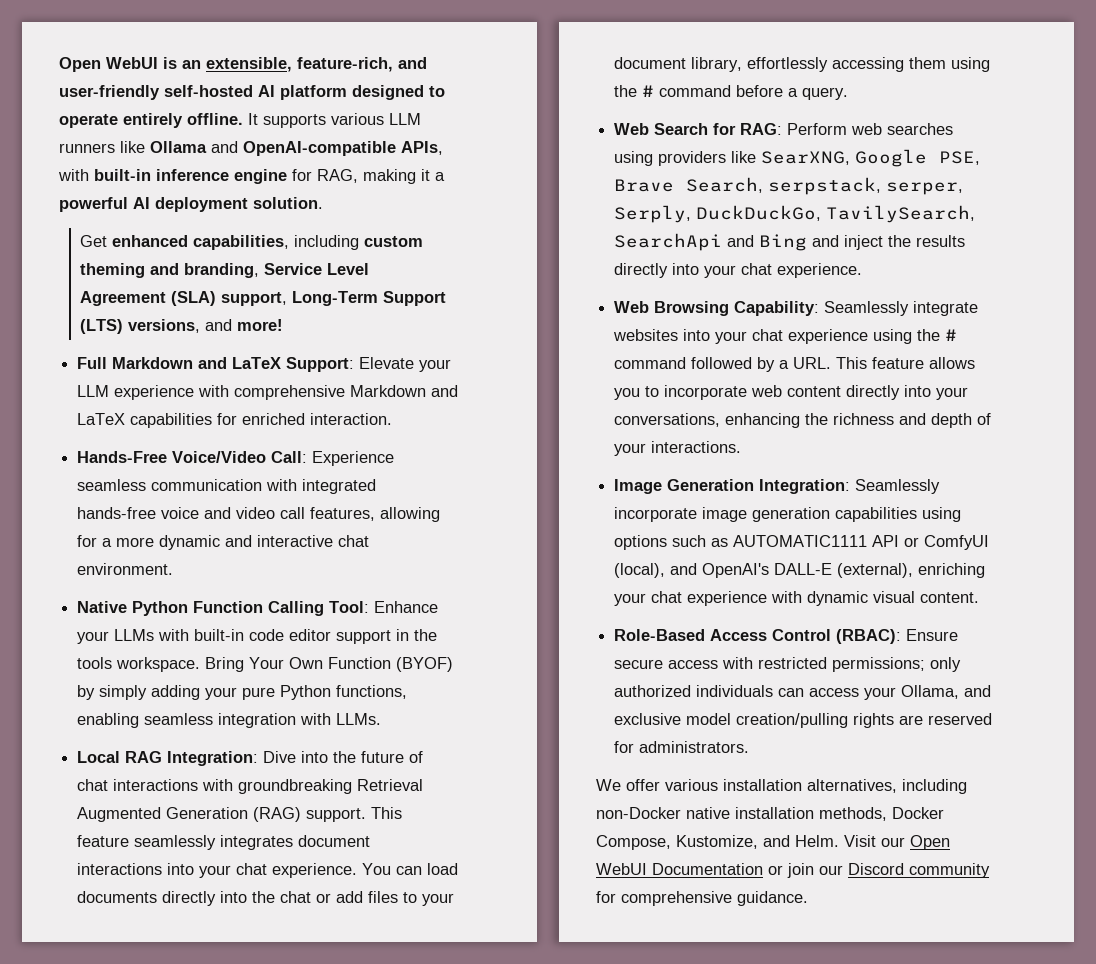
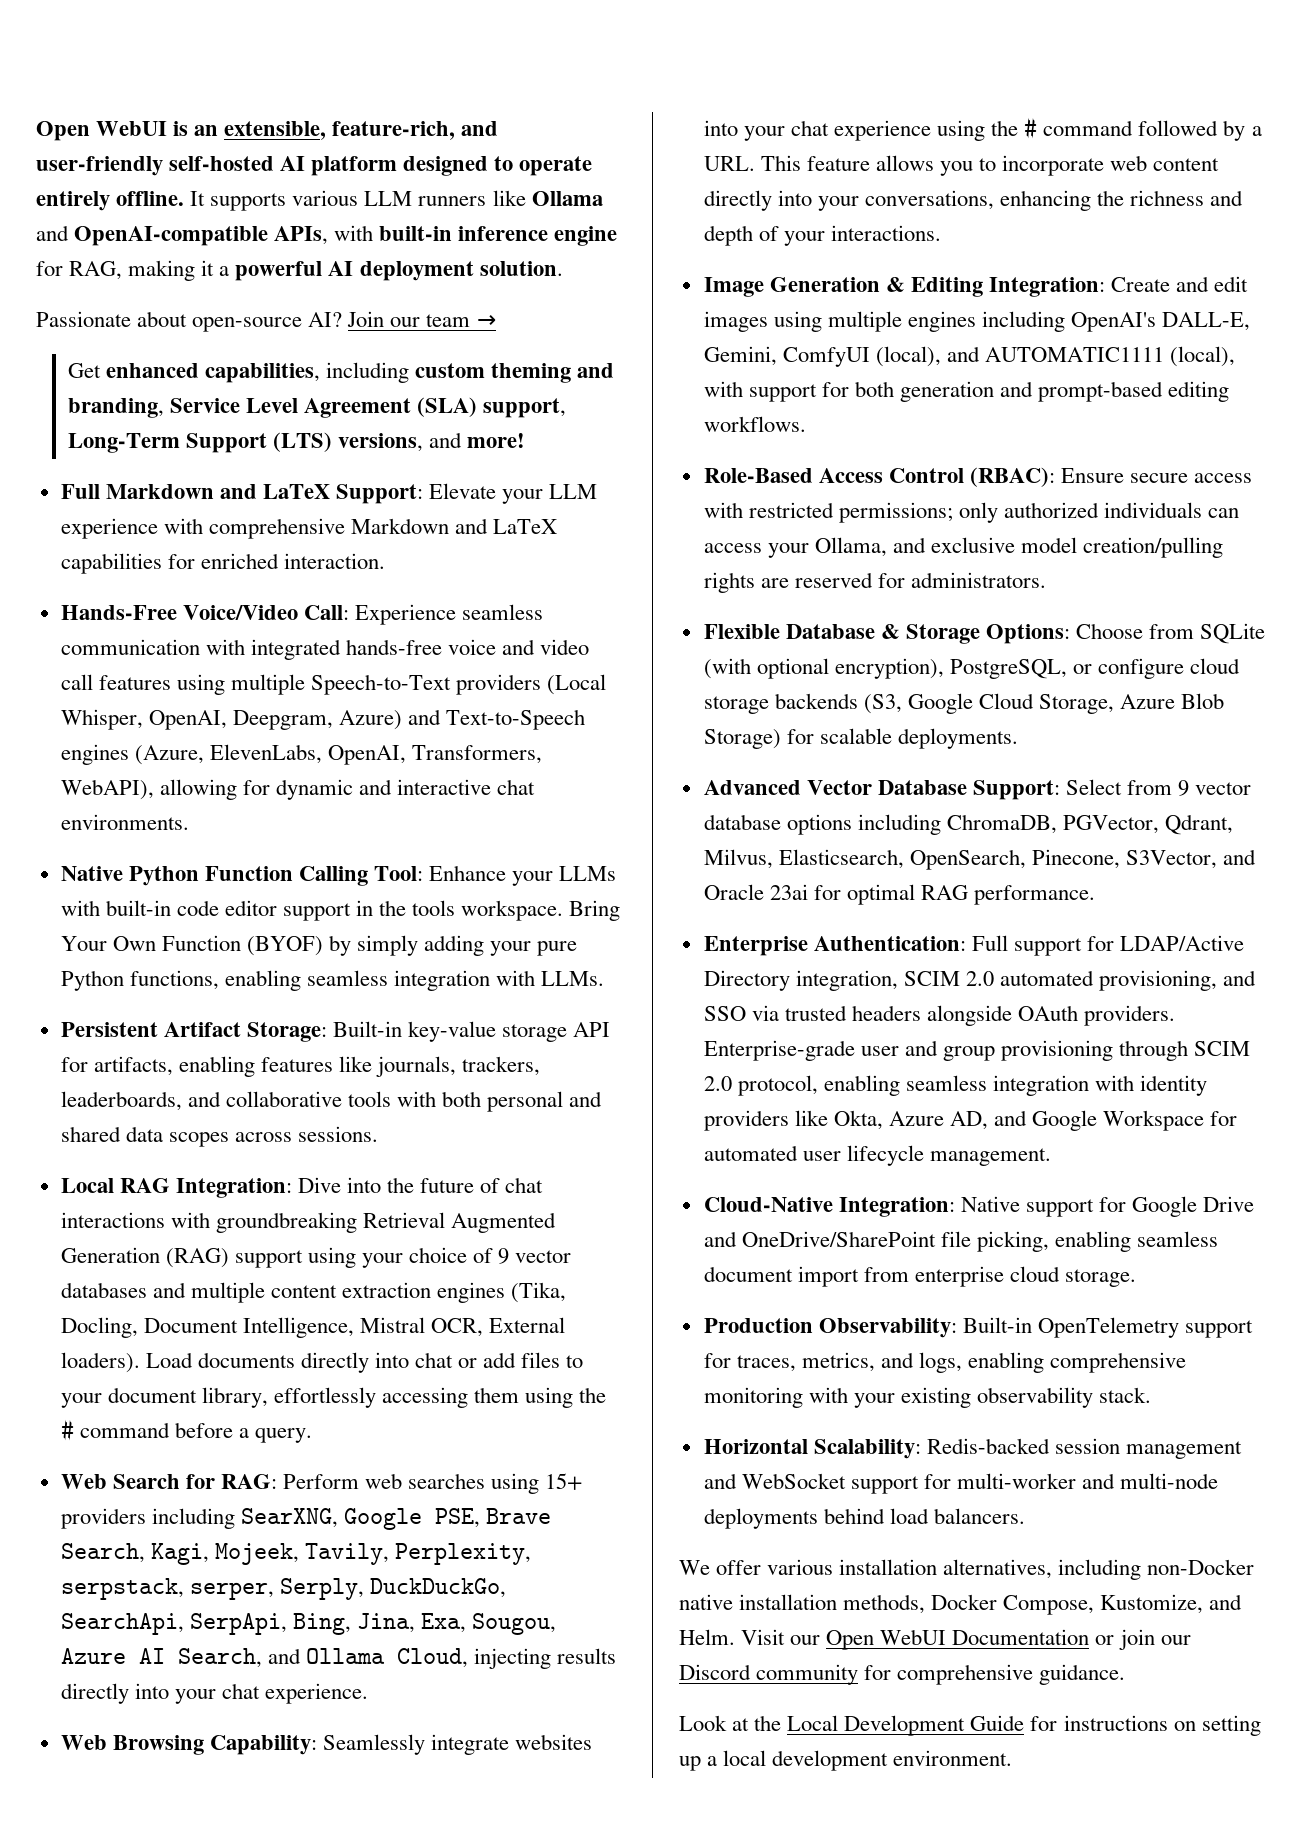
+ Passionate about open-source AI? Join our team →
- Hands-Free Voice/Video Call: Experience seamless communication with integrated hands-free voice and video call features, allowing for a more dynamic and interactive chat environment.
+ Hands-Free Voice/Video Call: Experience seamless communication with integrated hands-free voice and video call features using multiple Speech-to-Text providers (Local Whisper, OpenAI, Deepgram, Azure) and Text-to-Speech engines (Azure, ElevenLabs, OpenAI, Transformers, WebAPI), allowing for dynamic and interactive chat environments.
+ Persistent Artifact Storage: Built-in key-value storage API for artifacts, enabling features like journals, trackers, leaderboards, and collaborative tools with both personal and shared data scopes across sessions.
- Local RAG Integration: Dive into the future of chat interactions with groundbreaking Retrieval Augmented Generation (RAG) support. This feature seamlessly integrates document interactions into your chat experience. You can load documents directly into the chat or add files to your document library, effortlessly accessing them using the # command before a query.
+ Local RAG Integration: Dive into the future of chat interactions with groundbreaking Retrieval Augmented Generation (RAG) support using your choice of 9 vector databases and multiple content extraction engines (Tika, Docling, Document Intelligence, Mistral OCR, External loaders). Load documents directly into chat or add files to your document library, effortlessly accessing them using the # command before a query.
- Web Search for RAG: Perform web searches using providers like SearXNG, Google PSE, Brave Search, serpstack, serper, Serply, DuckDuckGo, TavilySearch, SearchApi and Bing and inject the results directly into your chat experience.
+ Web Search for RAG: Perform web searches using 15+ providers including SearXNG, Google PSE, Brave Search, Kagi, Mojeek, Tavily, Perplexity, serpstack, serper, Serply, DuckDuckGo, SearchApi, SerpApi, Bing, Jina, Exa, Sougou, Azure AI Search, and Ollama Cloud, injecting results directly into your chat experience.
- Image Generation Integration: Seamlessly incorporate image generation capabilities using options such as AUTOMATIC1111 API or ComfyUI (local), and OpenAI's DALL-E (external), enriching your chat experience with dynamic visual content.
+ Image Generation & Editing Integration: Create and edit images using multiple engines including OpenAI's DALL-E, Gemini, ComfyUI (local), and AUTOMATIC1111 (local), with support for both generation and prompt-based editing workflows.
+ Flexible Database & Storage Options: Choose from SQLite (with optional encryption), PostgreSQL, or configure cloud storage backends (S3, Google Cloud Storage, Azure Blob Storage) for scalable deployments.
+ Advanced Vector Database Support: Select from 9 vector database options including ChromaDB, PGVector, Qdrant, Milvus, Elasticsearch, OpenSearch, Pinecone, S3Vector, and Oracle 23ai for optimal RAG performance.
+ Enterprise Authentication: Full support for LDAP/Active Directory integration, SCIM 2.0 automated provisioning, and SSO via trusted headers alongside OAuth providers. Enterprise-grade user and group provisioning through SCIM 2.0 protocol, enabling seamless integration with identity providers like Okta, Azure AD, and Google Workspace for automated user lifecycle management.
+ Cloud-Native Integration: Native support for Google Drive and OneDrive/SharePoint file picking, enabling seamless document import from enterprise cloud storage.
+ Production Observability: Built-in OpenTelemetry support for traces, metrics, and logs, enabling comprehensive monitoring with your existing observability stack.
+ Horizontal Scalability: Redis-backed session management and WebSocket support for multi-worker and multi-node deployments behind load balancers.
+ Look at the Local Development Guide for instructions on setting up a local development environment.

